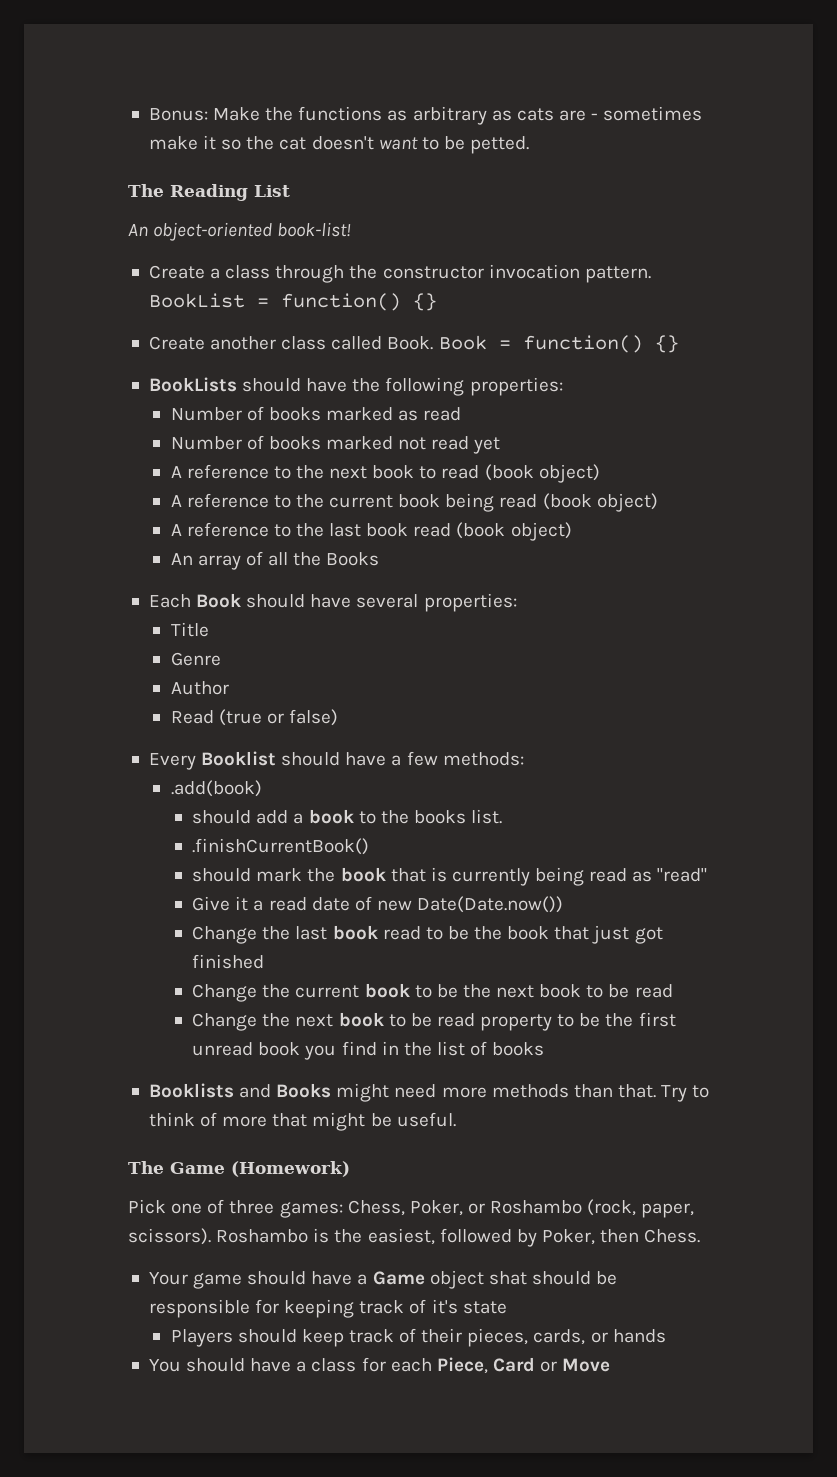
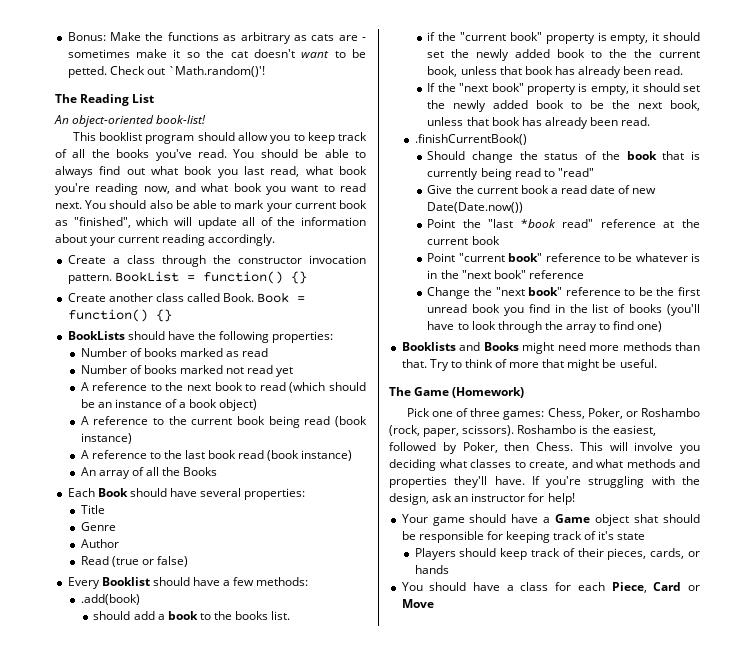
+ Check out `Math.random()'!
+ This booklist program should allow you to keep track of all the books you've read. You should be able to always find out what book you last read, what book you're reading now, and what book you want to read next. You should also be able to mark your current book as "finished", which will update all of the information about your current reading accordingly.
- A reference to the next book to read (book object)
+ A reference to the next book to read (which should be an instance of a book object)
- A reference to the current book being read (book object)
+ A reference to the current book being read (book instance)
- A reference to the last book read (book object)
+ A reference to the last book read (book instance)
+ if the "current book" property is empty, it should set the newly added book to the the current book, unless that book has already been read.
+ If the "next book" property is empty, it should set the newly added book to be the next book, unless that book has already been read.
  .finishCurrentBook()
- should mark the book that is currently being read as "read"
+ Should change the status of the book that is currently being read to "read"
- Give it a read date of new Date(Date.now())
+ Give the current book a read date of new Date(Date.now())
- Change the last book read to be the book that just got finished
- Change the current book to be the next book to be read
- Change the next book to be read property to be the first unread book you find in the list of books
+ Point the "last *book read" reference at the current book
+ Point "current book" reference to be whatever is in the "next book" reference
+ Change the "next book" reference to be the first unread book you find in the list of books (you'll have to look through the array to find one)
+ This will involve you deciding what classes to create, and what methods and properties they'll have. If you're struggling with the design, ask an instructor for help!

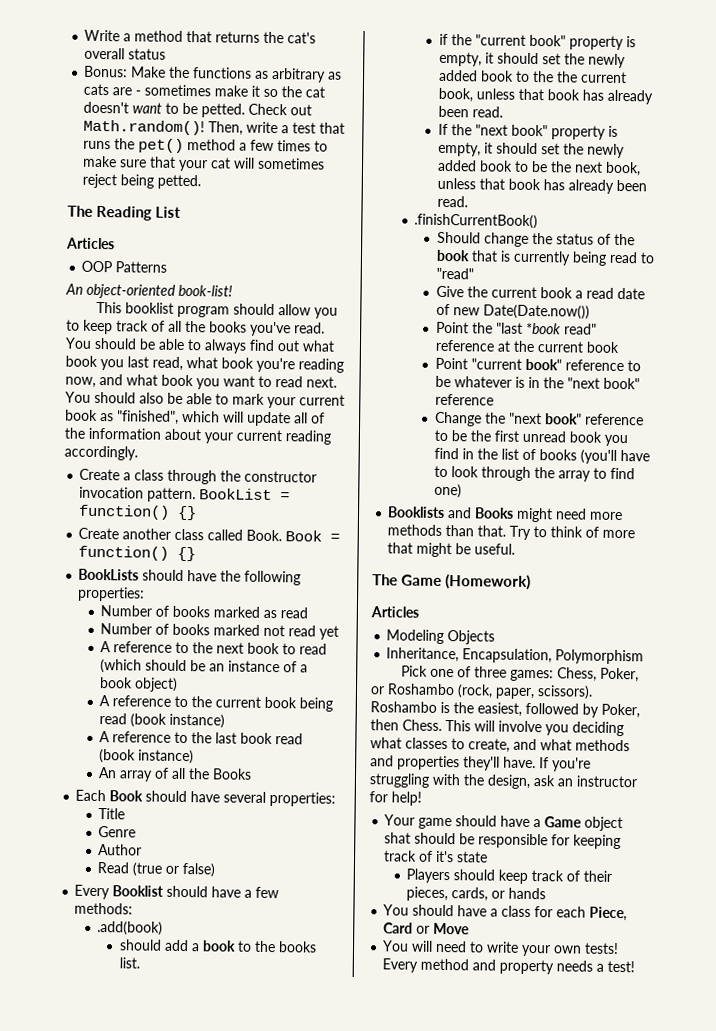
+ Write a method that returns the cat's overall status
- Check out `Math.random()'!
+ Check out Math.random()! Then, write a test that runs the pet() method a few times to make sure that your cat will sometimes reject being petted.
  The Reading List
+ Articles
+ OOP Patterns
  The Game (Homework)
+ Articles
+ Modeling Objects
+ Inheritance, Encapsulation, Polymorphism
+ You will need to write your own tests! Every method and property needs a test!

